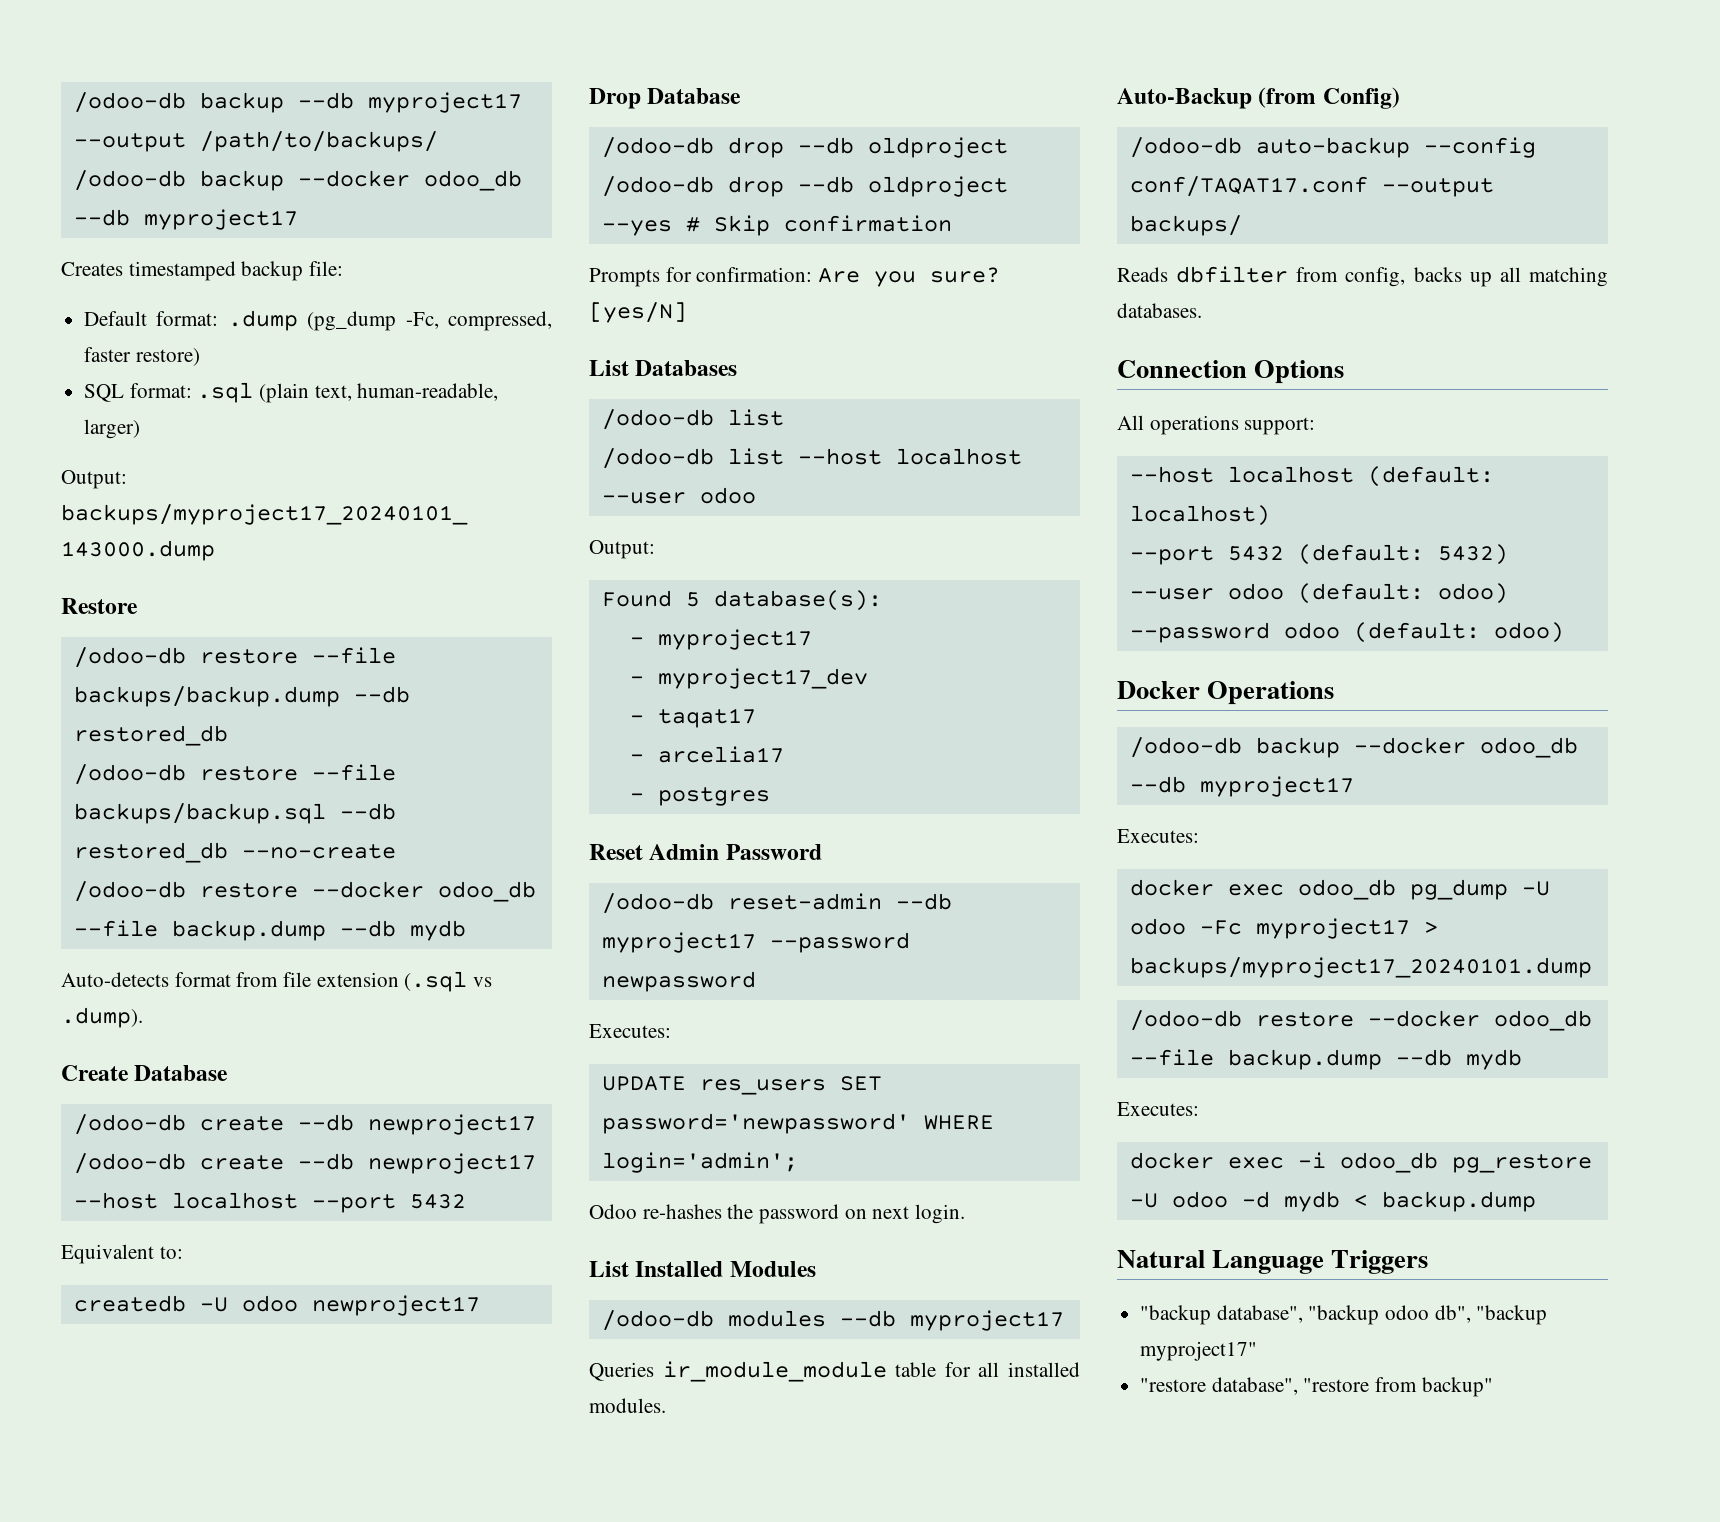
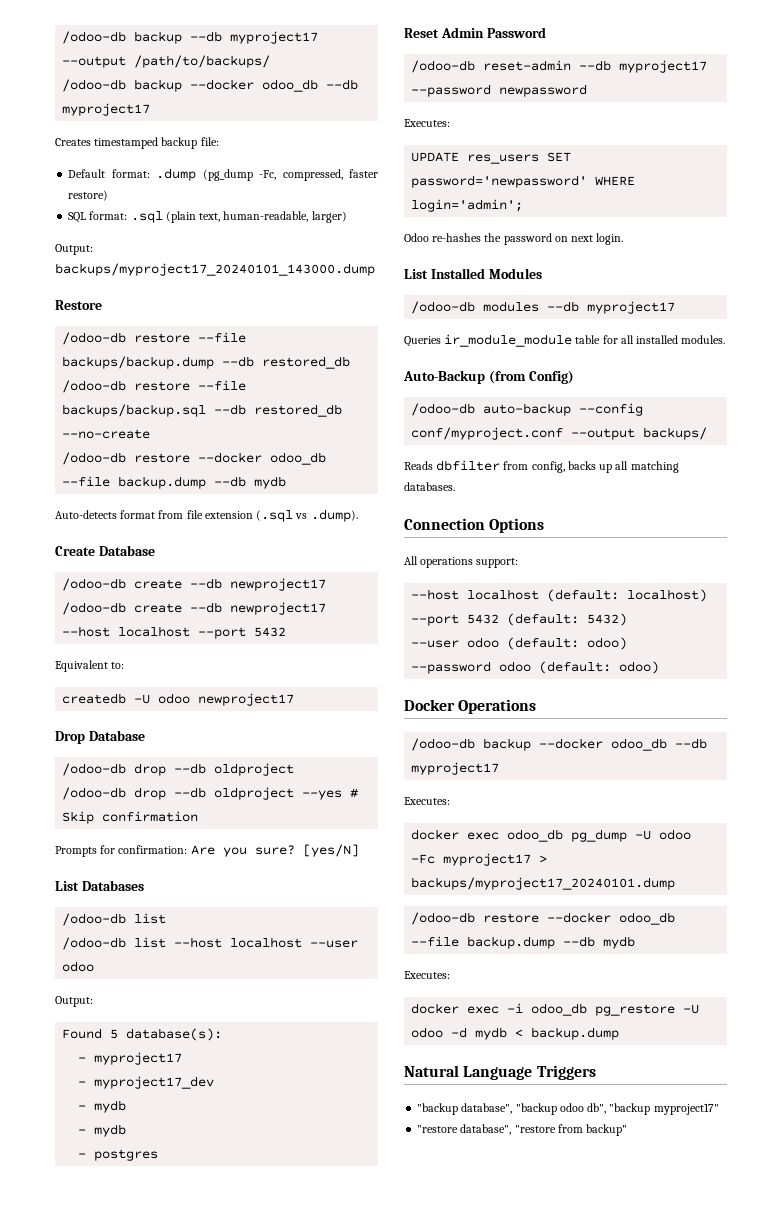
  - myproject17_dev
- - taqat17
- - arcelia17
+ - mydb
+ - mydb
- /odoo-db auto-backup --config conf/TAQAT17.conf --output backups/
+ /odoo-db auto-backup --config conf/myproject.conf --output backups/

